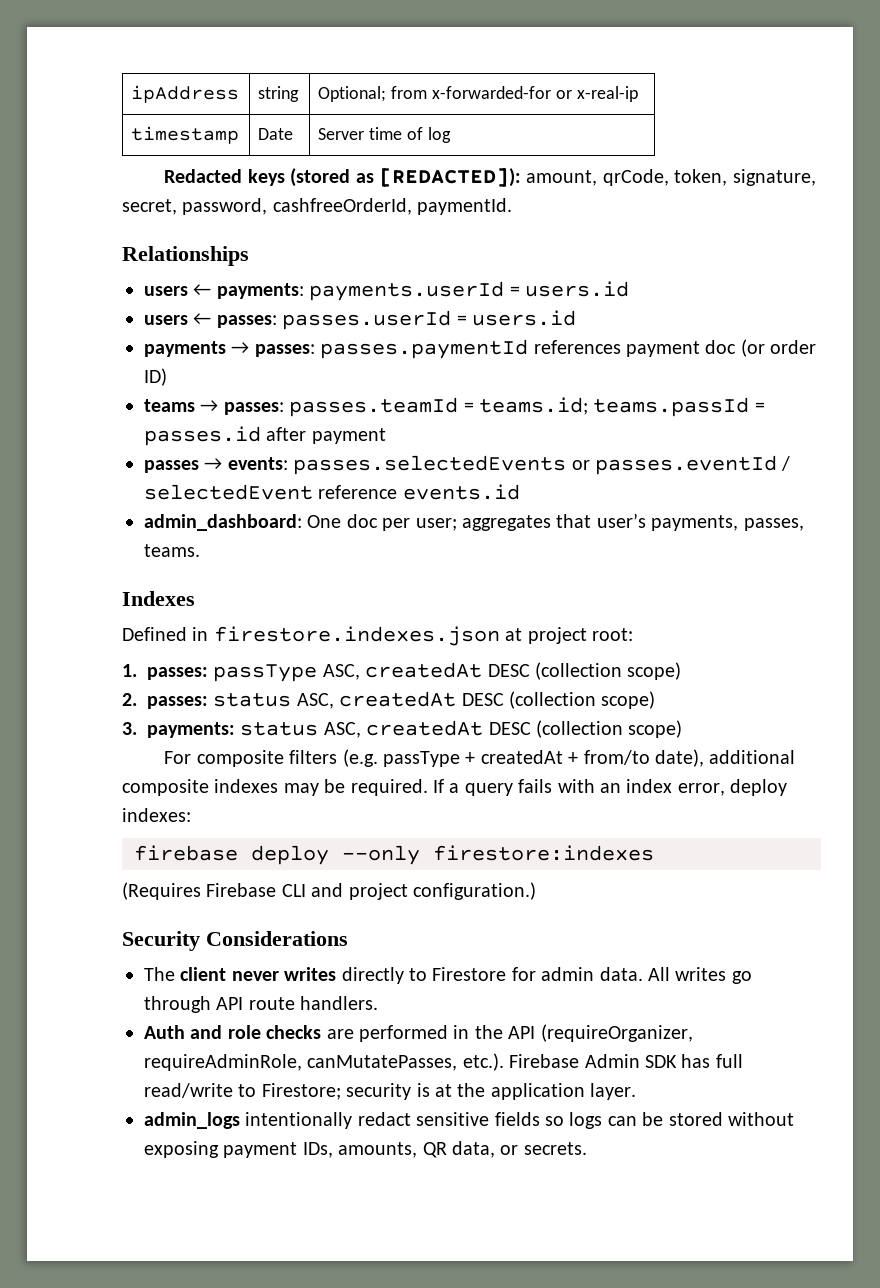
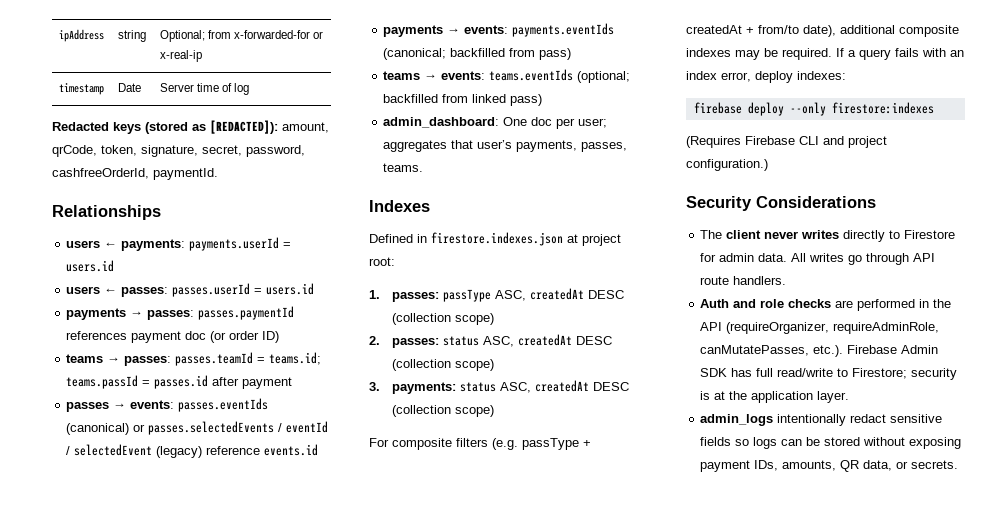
- passes → events: passes.selectedEvents or passes.eventId / selectedEvent reference events.id
+ passes → events: passes.eventIds (canonical) or passes.selectedEvents / eventId / selectedEvent (legacy) reference events.id
+ payments → events: payments.eventIds (canonical; backfilled from pass)
+ teams → events: teams.eventIds (optional; backfilled from linked pass)

